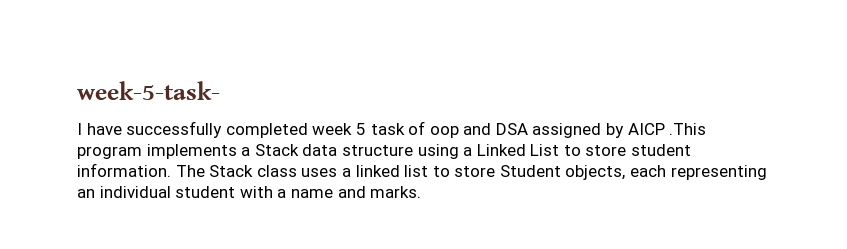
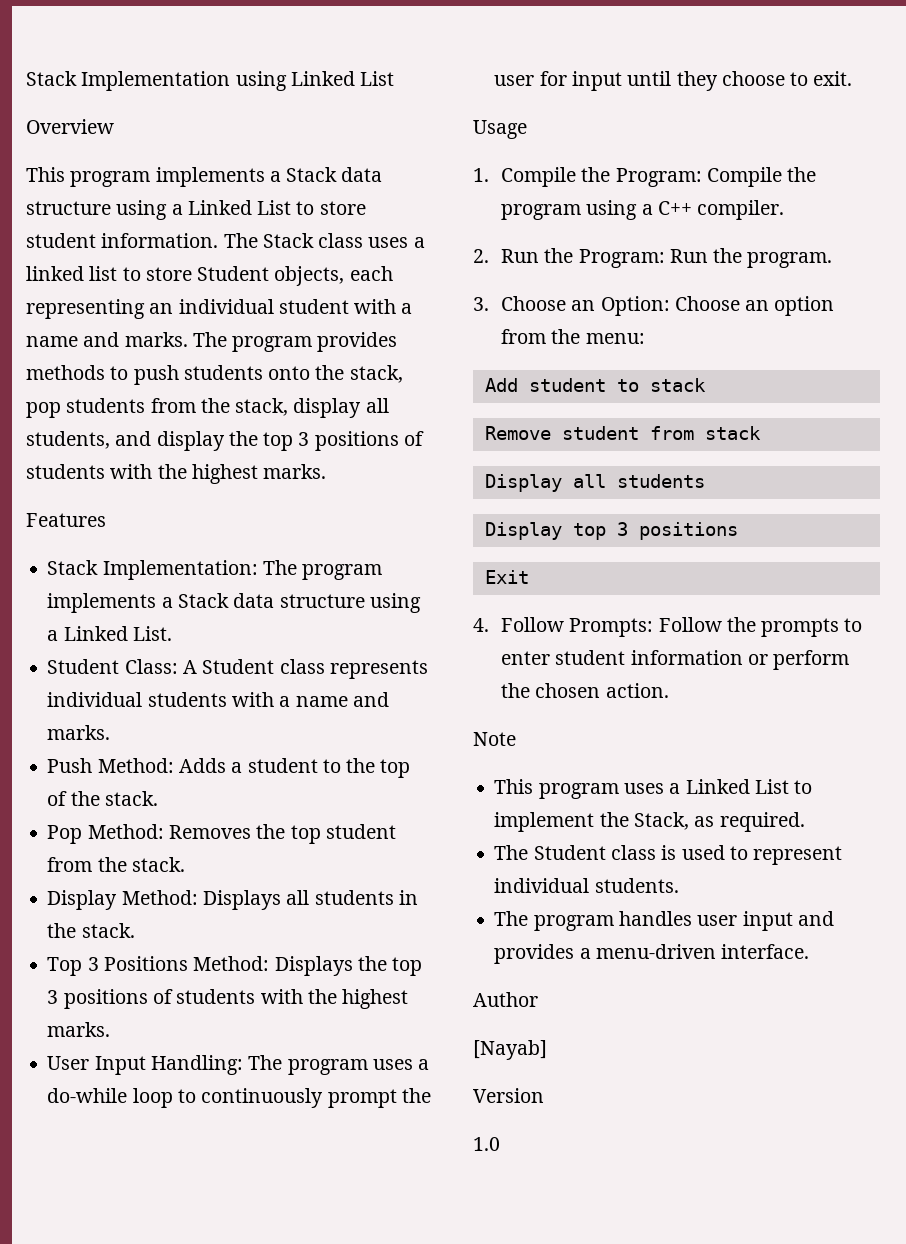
- week-5-task-
- I have successfully completed week 5 task of oop and DSA assigned by AICP .This program implements a Stack data structure using a Linked List to store student information.
+ Stack Implementation using Linked List
+ Overview
+ This program implements a Stack data structure using a Linked List to store student information.
+ The program provides methods to push students onto the stack, pop students from the stack, display all students, and display the top 3 positions of students with the highest marks.
+ Features
+ Stack Implementation: The program implements a Stack data structure using a Linked List.
+ Student Class: A Student class represents individual students with a name and marks.
+ Push Method: Adds a student to the top of the stack.
+ Pop Method: Removes the top student from the stack.
+ Display Method: Displays all students in the stack.
+ Top 3 Positions Method: Displays the top 3 positions of students with the highest marks.
+ User Input Handling: The program uses a do-while loop to continuously prompt the user for input until they choose to exit.
+ Usage
+ 1. Compile the Program: Compile the program using a C++ compiler.
+ 2. Run the Program: Run the program.
+ 3. Choose an Option: Choose an option from the menu:
+ Add student to stack
+ Remove student from stack
+ Display all students
+ Display top 3 positions
+ Exit
+ 4. Follow Prompts: Follow the prompts to enter student information or perform the chosen action.
+ Note
+ This program uses a Linked List to implement the Stack, as required.
+ The Student class is used to represent individual students.
+ The program handles user input and provides a menu-driven interface.
+ Author
+ [Nayab]
+ Version
+ 1.0

